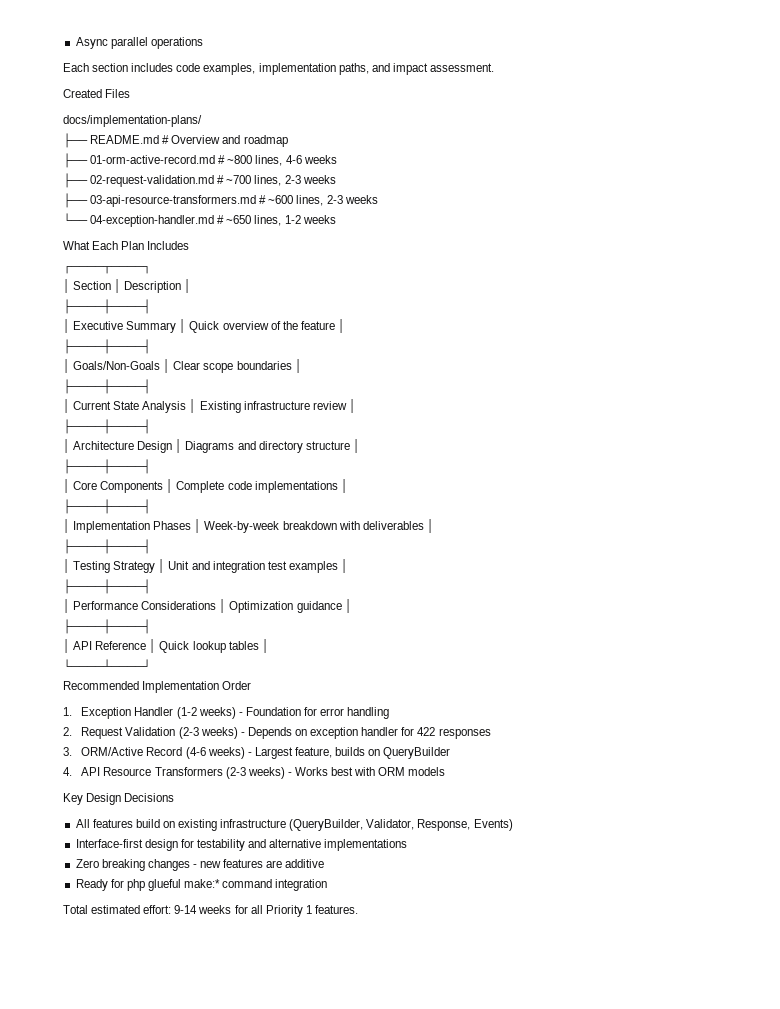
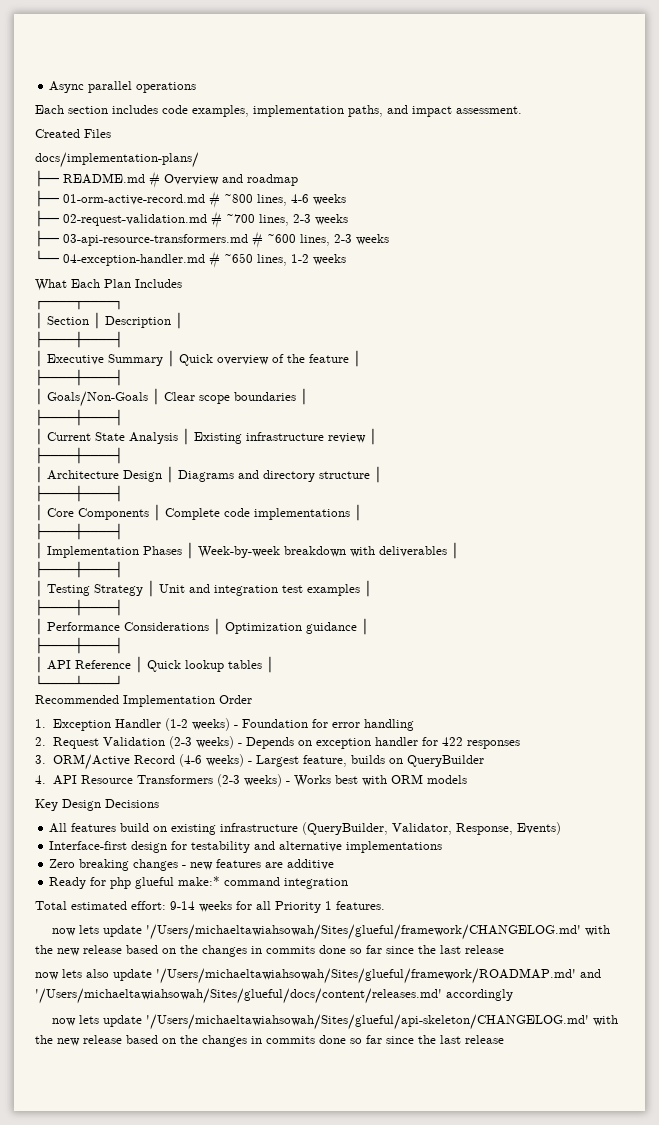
+ now lets update '/Users/michaeltawiahsowah/Sites/glueful/framework/CHANGELOG.md' with the new release based on the changes in commits done so far since the last release
+ now lets also update '/Users/michaeltawiahsowah/Sites/glueful/framework/ROADMAP.md' and '/Users/michaeltawiahsowah/Sites/glueful/docs/content/releases.md' accordingly
+ now lets update '/Users/michaeltawiahsowah/Sites/glueful/api-skeleton/CHANGELOG.md' with the new release based on the changes in commits done so far since the last release

